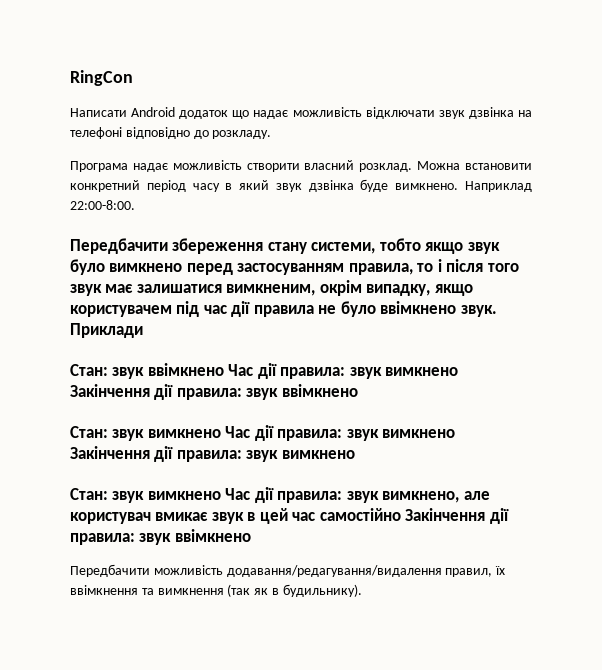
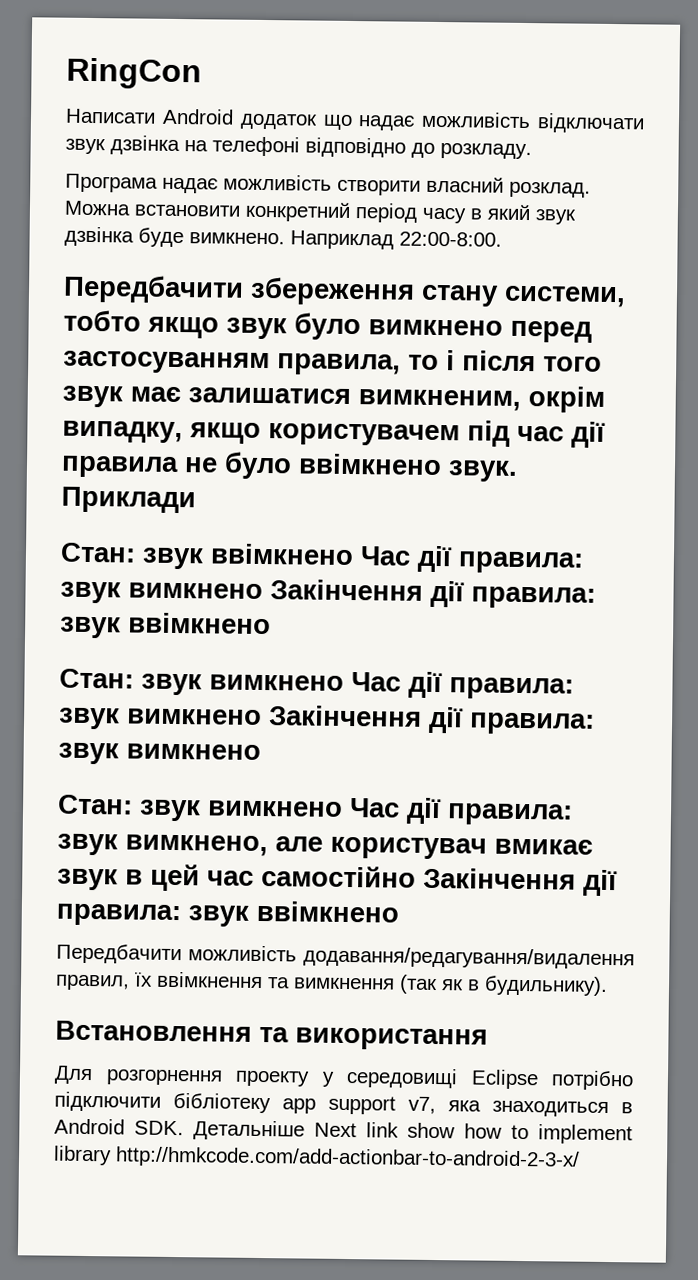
+ Встановлення та використання
+ Для розгорнення проекту у середовищі Eclipse потрібно підключити бібліотеку app support v7, яка знаходиться в Android SDK. Детальніше Next link show how to implement library http://hmkcode.com/add-actionbar-to-android-2-3-x/

